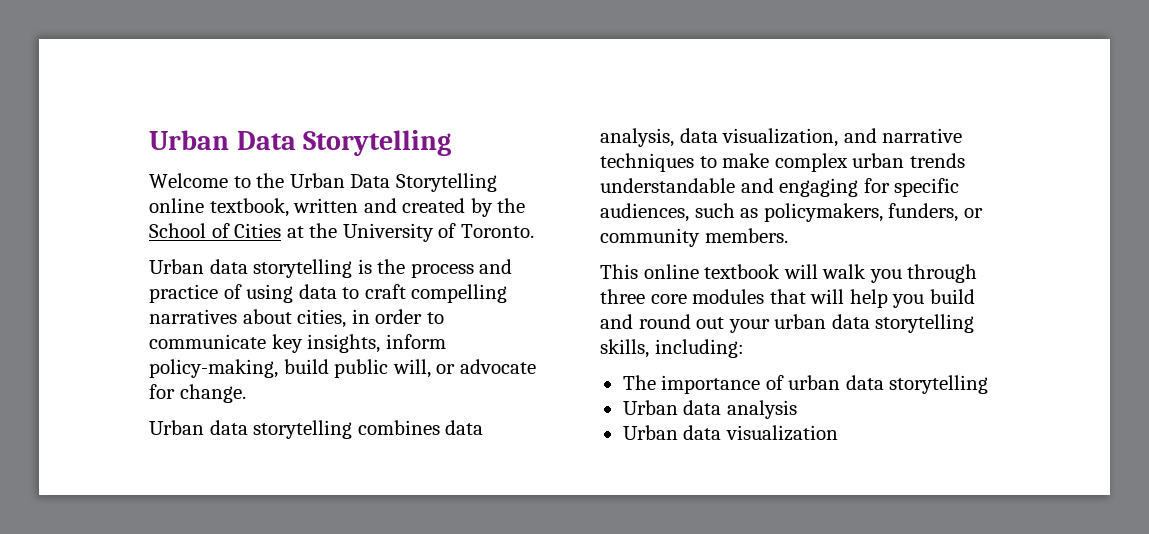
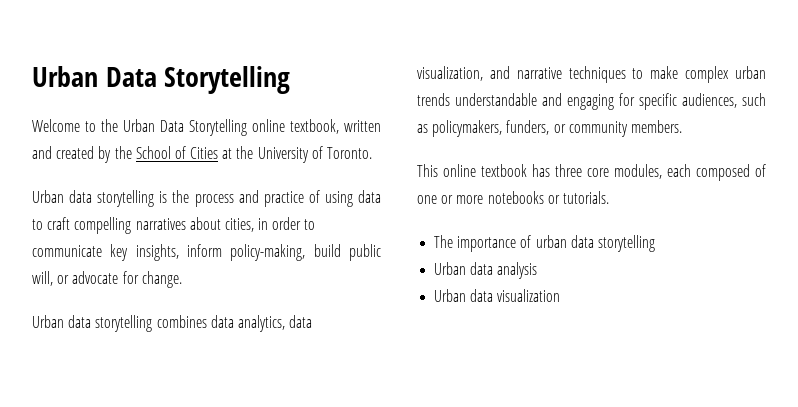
- Urban data storytelling combines data analysis, data visualization, and narrative techniques to make complex urban trends understandable and engaging for specific audiences, such as policymakers, funders, or community members.
+ Urban data storytelling combines data analytics, data visualization, and narrative techniques to make complex urban trends understandable and engaging for specific audiences, such as policymakers, funders, or community members.
- This online textbook will walk you through three core modules that will help you build and round out your urban data storytelling skills, including:
+ This online textbook has three core modules, each composed of one or more notebooks or tutorials.

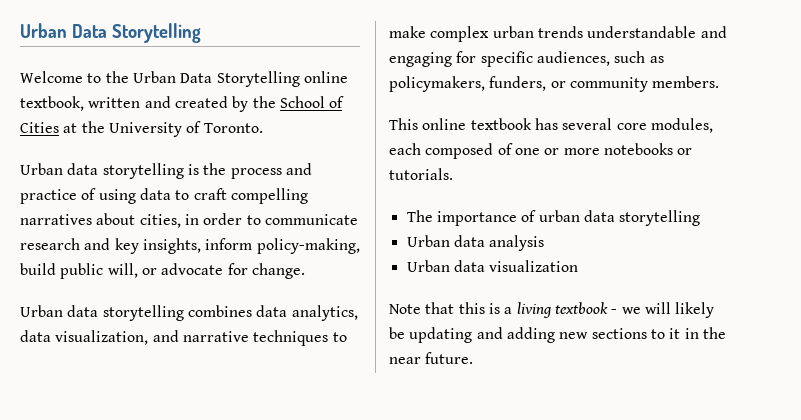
- Urban data storytelling is the process and practice of using data to craft compelling narratives about cities, in order to communicate key insights, inform policy-making, build public will, or advocate for change.
+ Urban data storytelling is the process and practice of using data to craft compelling narratives about cities, in order to communicate research and key insights, inform policy-making, build public will, or advocate for change.
- This online textbook has three core modules, each composed of one or more notebooks or tutorials.
+ This online textbook has several core modules, each composed of one or more notebooks or tutorials.
+ Note that this is a living textbook - we will likely be updating and adding new sections to it in the near future.

